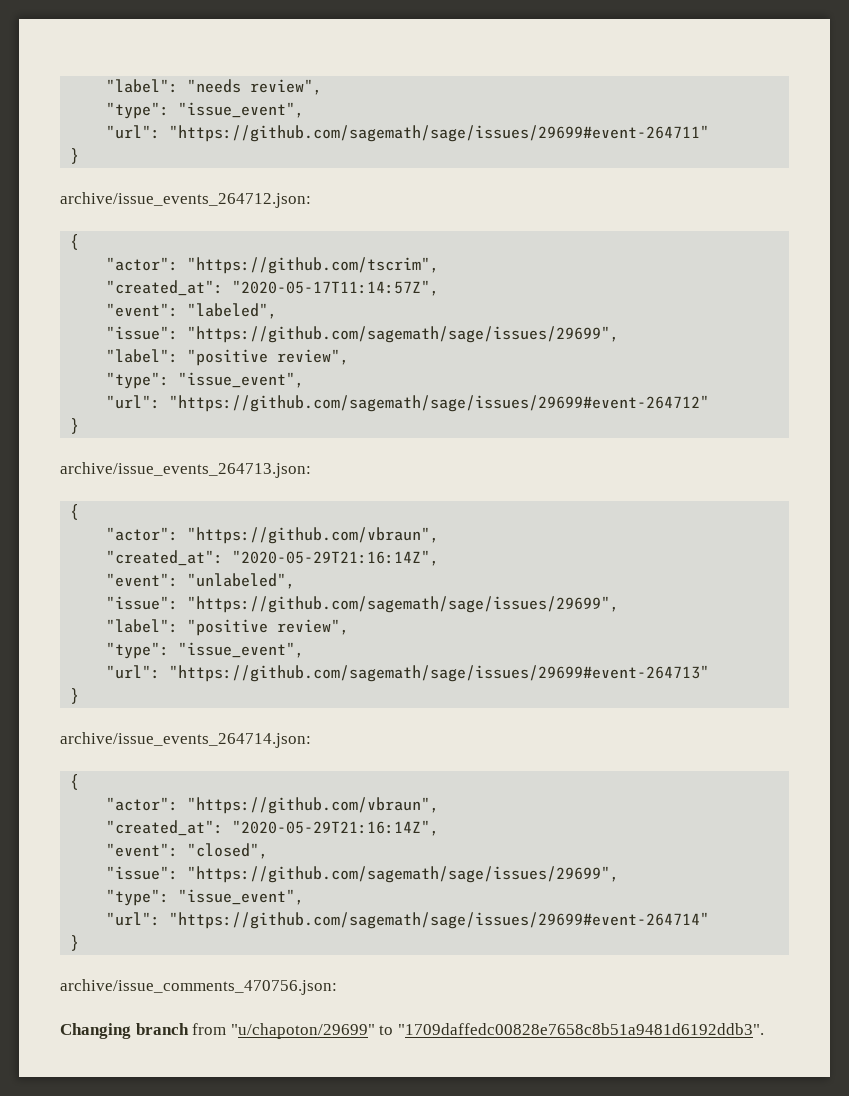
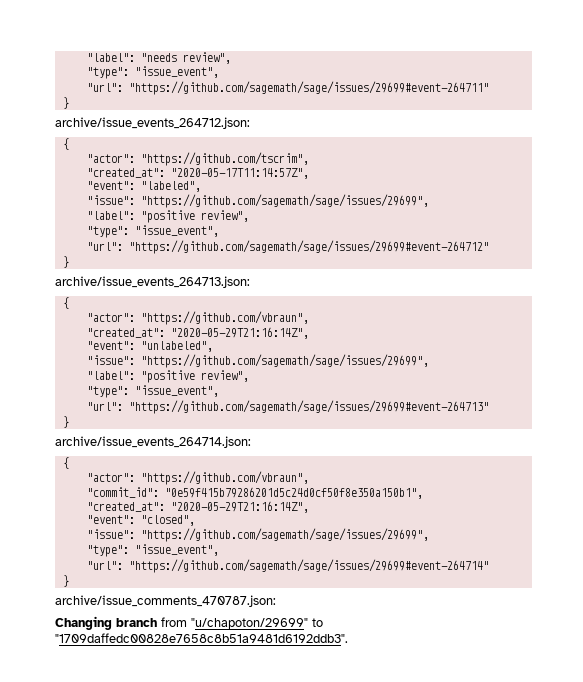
+ "commit_id": "0e59f415b79286201d5c24d0cf50f8e350a150b1",
- archive/issue_comments_470756.json:
+ archive/issue_comments_470787.json:

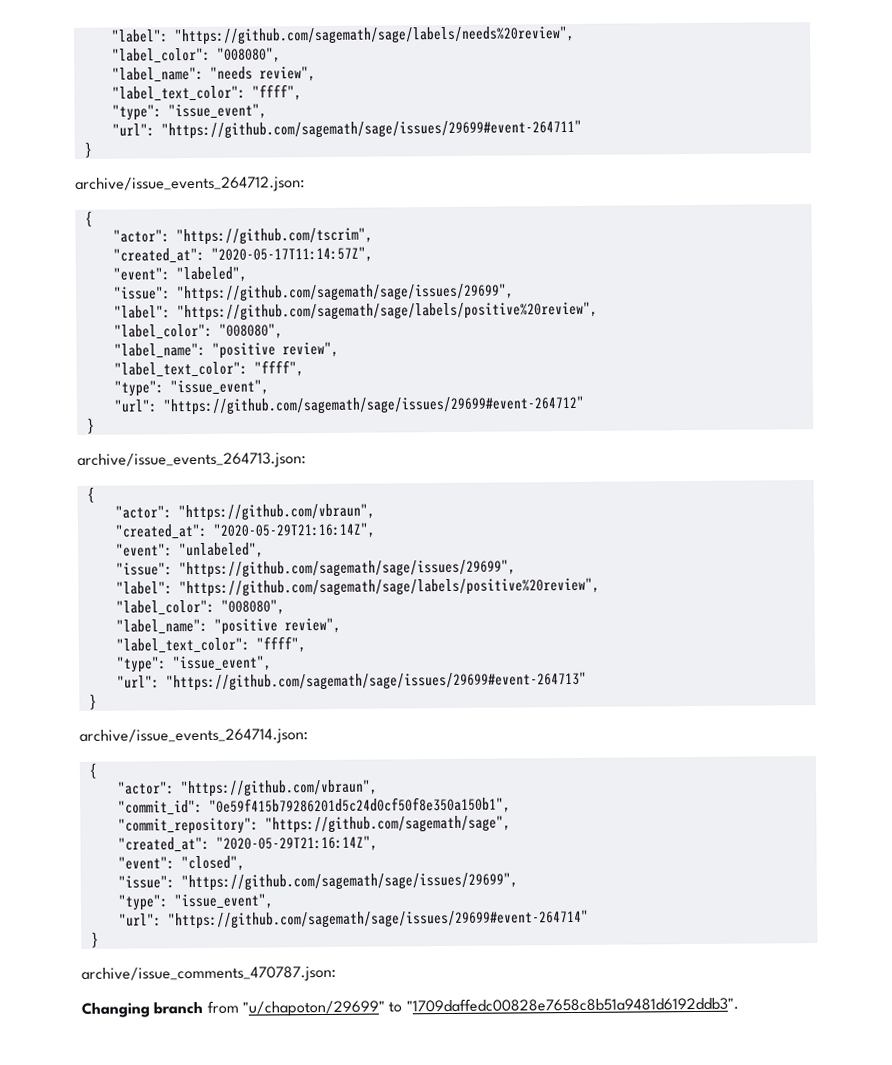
- "label": "needs review",
+ "label": "https://github.com/sagemath/sage/labels/needs%20review",
+ "label_color": "008080",
+ "label_name": "needs review",
+ "label_text_color": "ffff",
  "event": "labeled",
  "issue": "https://github.com/sagemath/sage/issues/29699",
- "label": "positive review",
+ "label": "https://github.com/sagemath/sage/labels/positive%20review",
+ "label_color": "008080",
+ "label_name": "positive review",
+ "label_text_color": "ffff",
  "event": "unlabeled",
  "issue": "https://github.com/sagemath/sage/issues/29699",
- "label": "positive review",
+ "label": "https://github.com/sagemath/sage/labels/positive%20review",
+ "label_color": "008080",
+ "label_name": "positive review",
+ "label_text_color": "ffff",
+ "commit_repository": "https://github.com/sagemath/sage",

